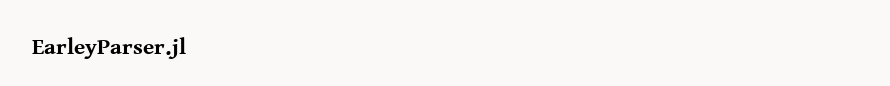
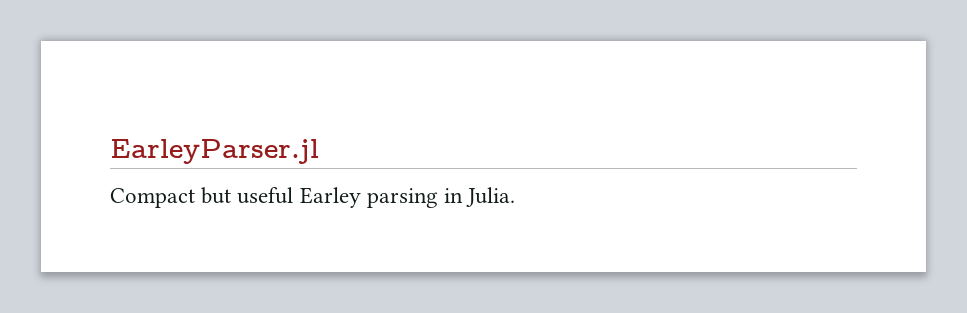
+ Compact but useful Earley parsing in Julia.

